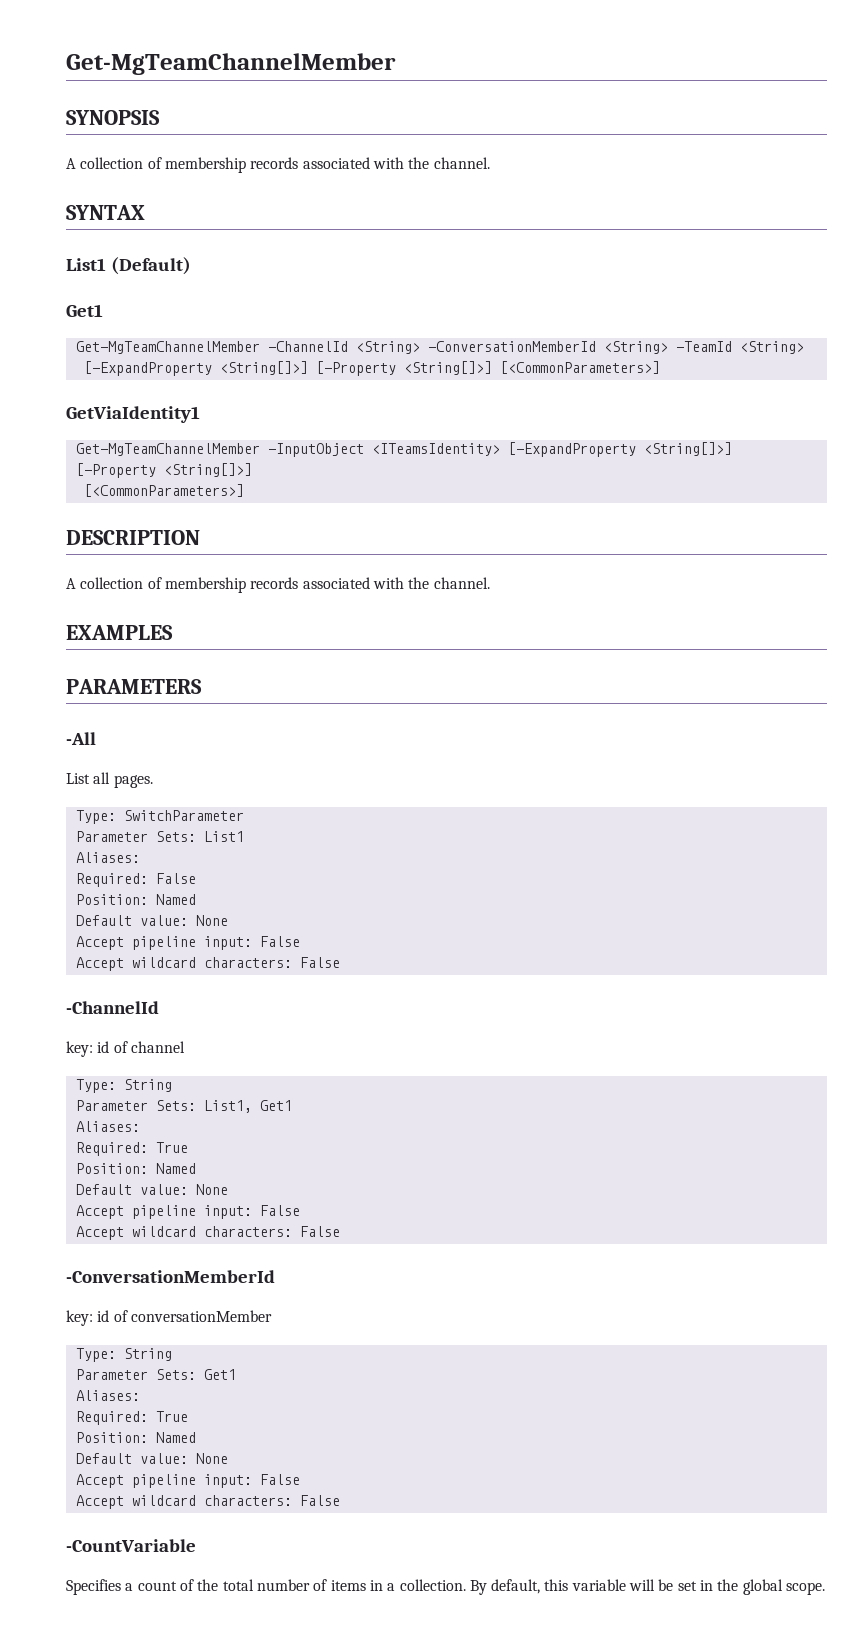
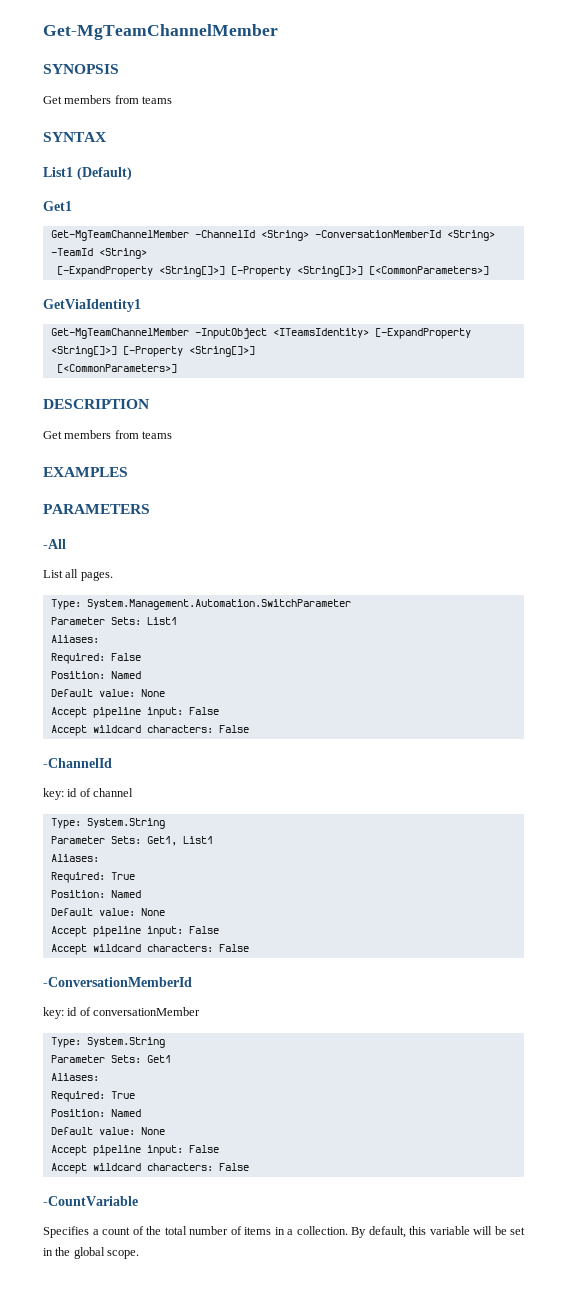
  SYNOPSIS
- A collection of membership records associated with the channel.
+ Get members from teams
  DESCRIPTION
- A collection of membership records associated with the channel.
+ Get members from teams
- Type: SwitchParameter
+ Type: System.Management.Automation.SwitchParameter
  key: id of channel
- Type: String
- Parameter Sets: List1, Get1
+ Type: System.String
+ Parameter Sets: Get1, List1
  key: id of conversationMember
- Type: String
+ Type: System.String

